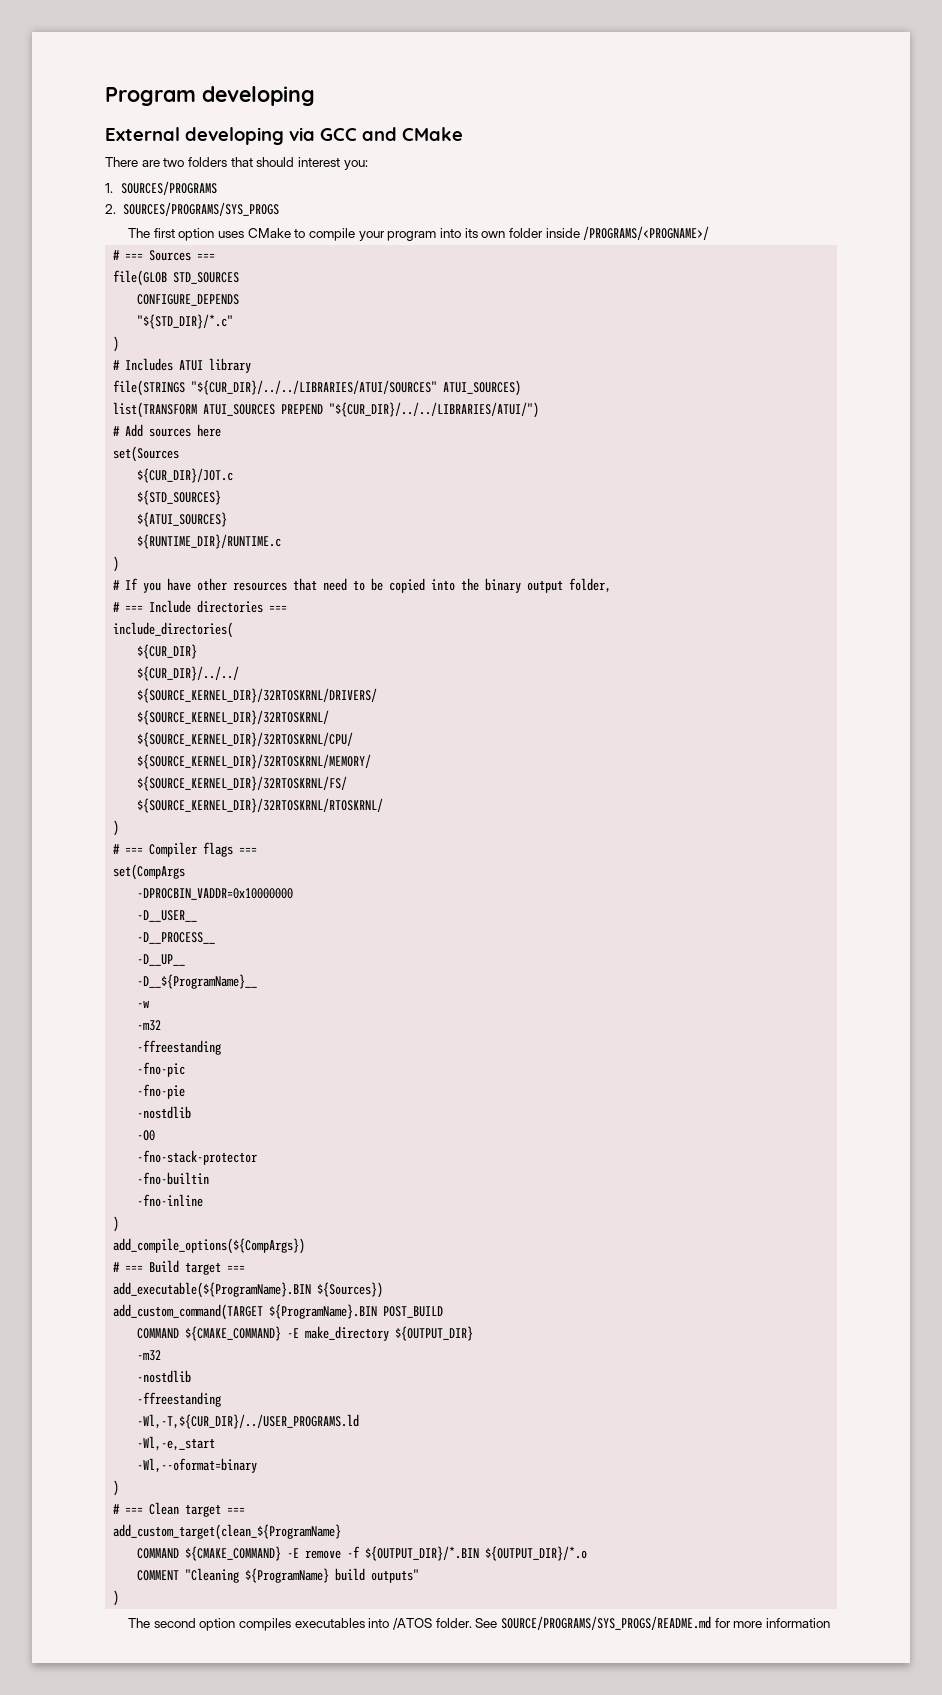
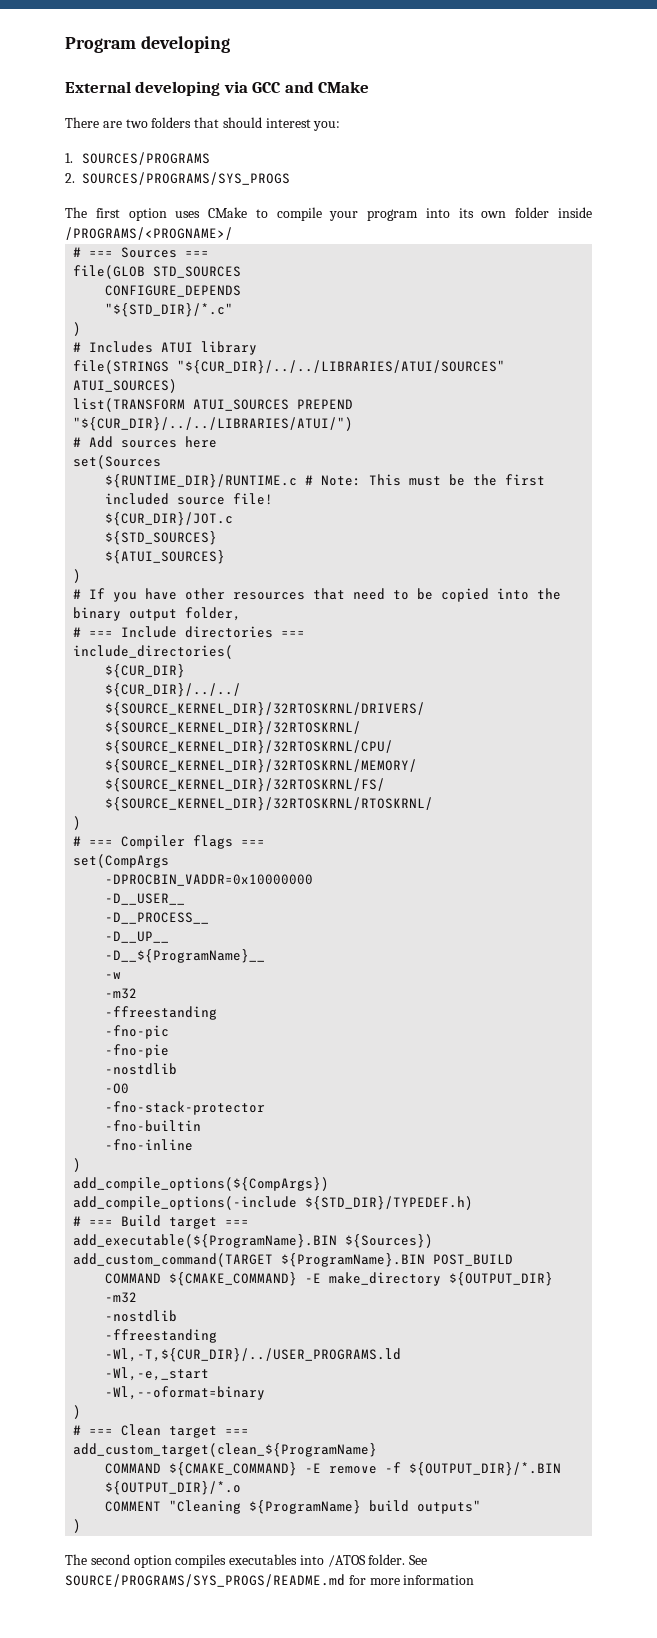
+ ${RUNTIME_DIR}/RUNTIME.c # Note: This must be the first included source file!
- ${RUNTIME_DIR}/RUNTIME.c
+ add_compile_options(-include ${STD_DIR}/TYPEDEF.h)

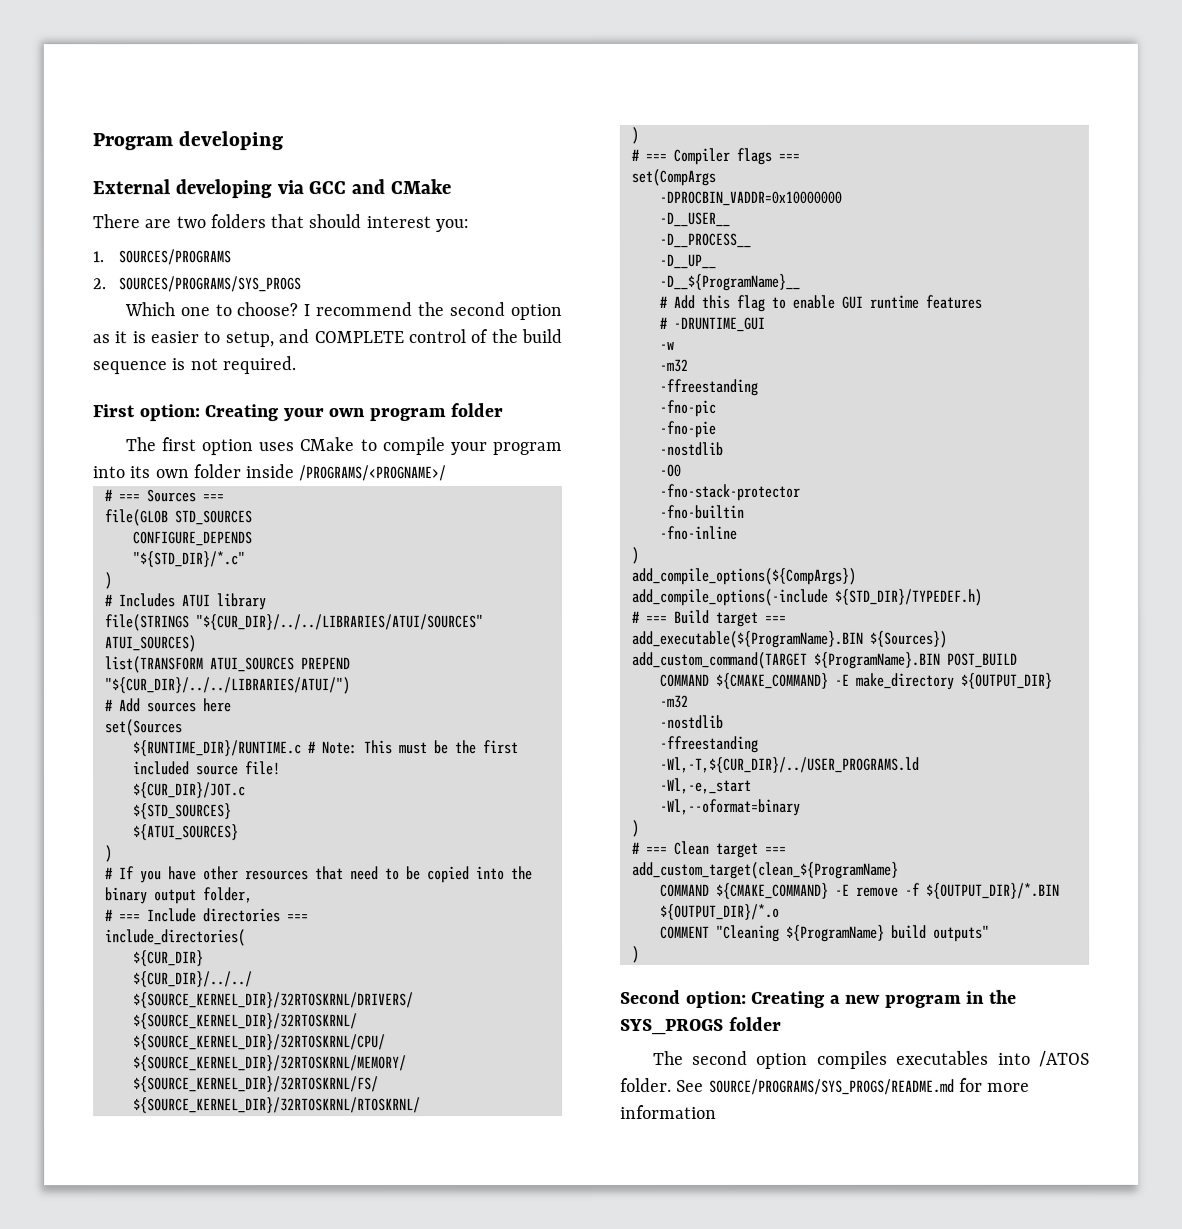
+ Which one to choose? I recommend the second option as it is easier to setup, and COMPLETE control of the build sequence is not required.
+ First option: Creating your own program folder
+ # Add this flag to enable GUI runtime features
+ # -DRUNTIME_GUI
+ Second option: Creating a new program in the SYS_PROGS folder

